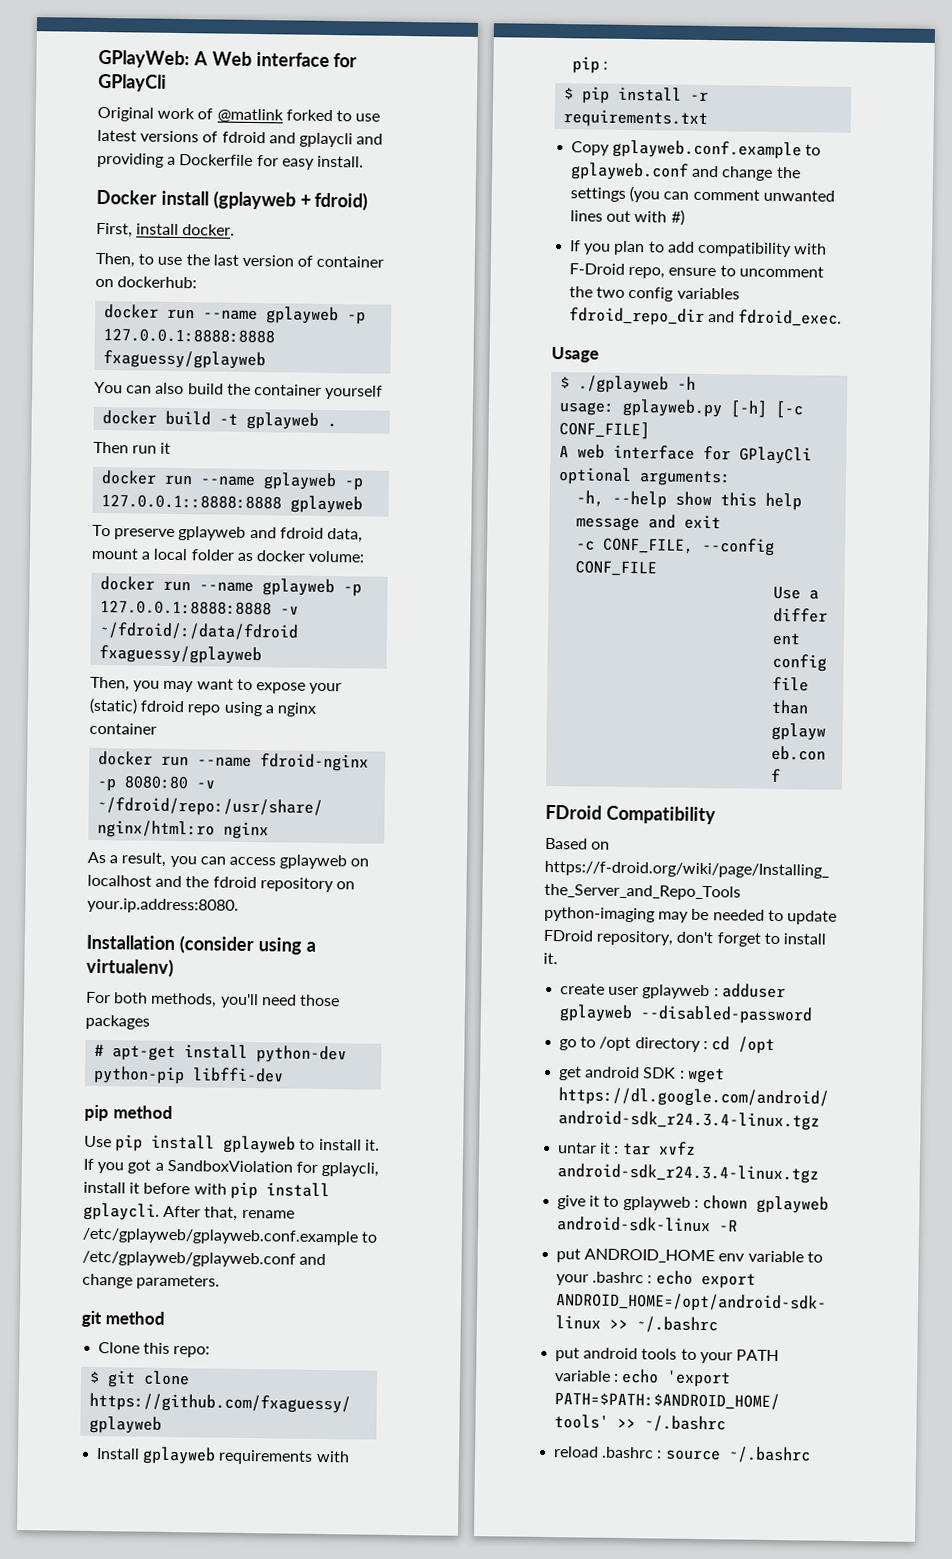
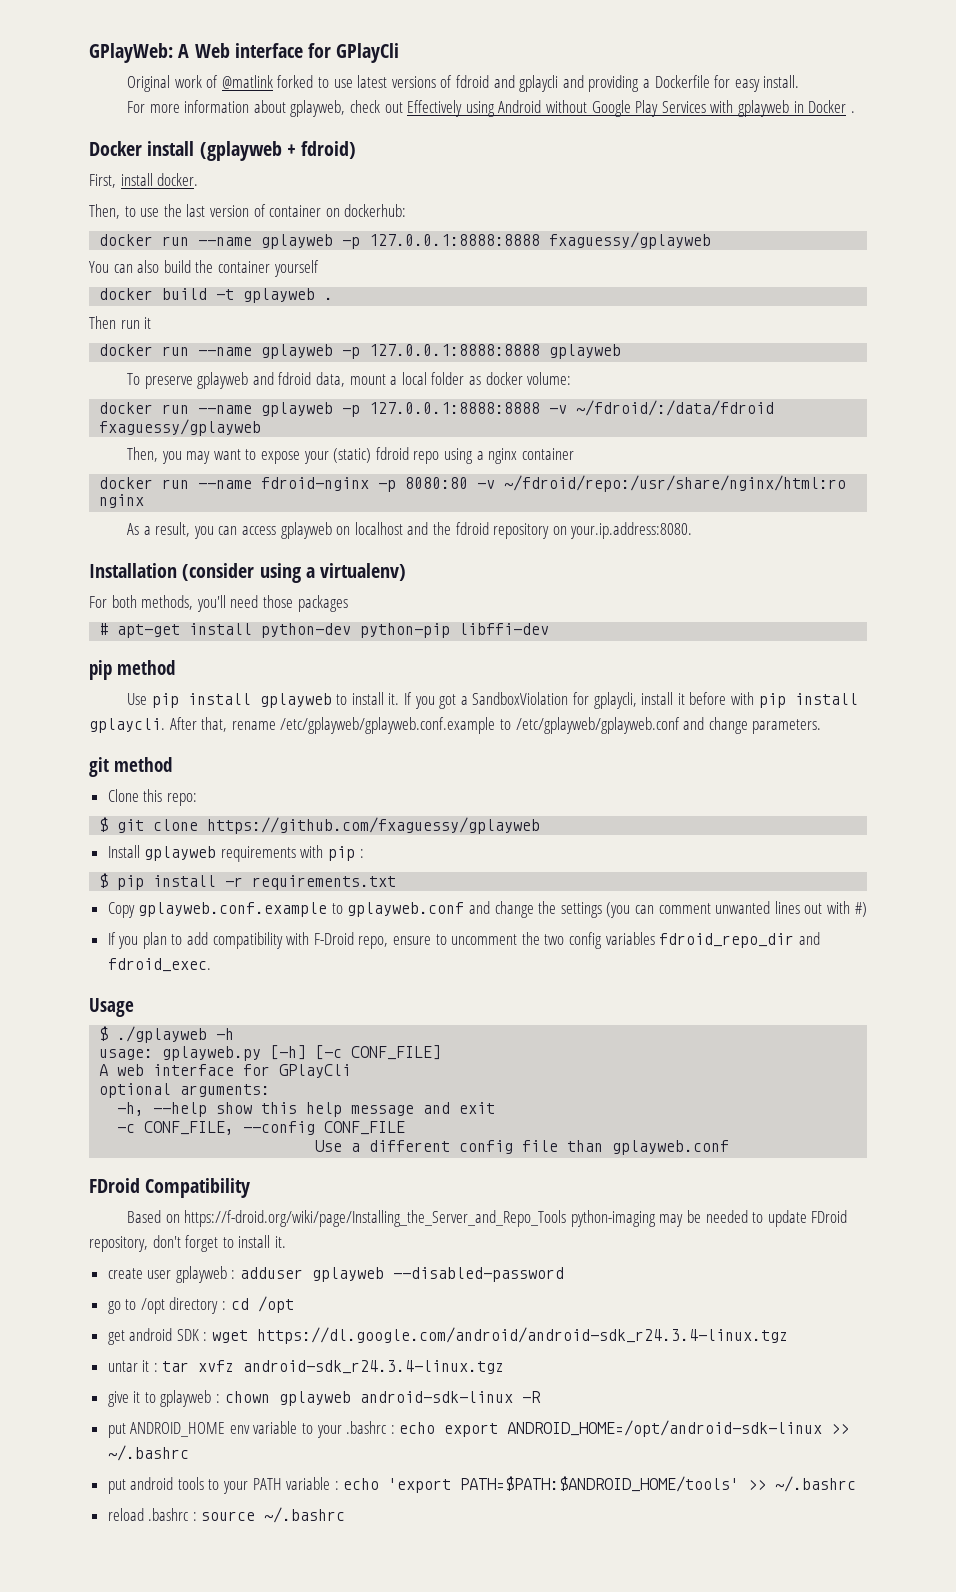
+ For more information about gplayweb, check out Effectively using Android without Google Play Services with gplayweb in Docker .
- docker run --name gplayweb -p 127.0.0.1::8888:8888 gplayweb
+ docker run --name gplayweb -p 127.0.0.1:8888:8888 gplayweb

